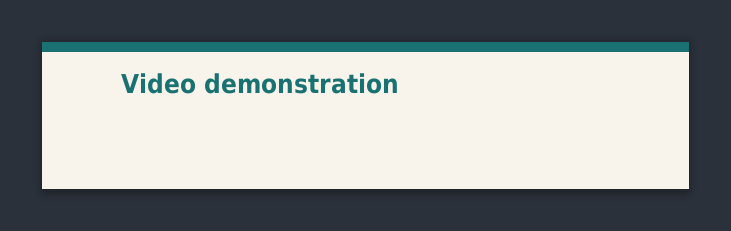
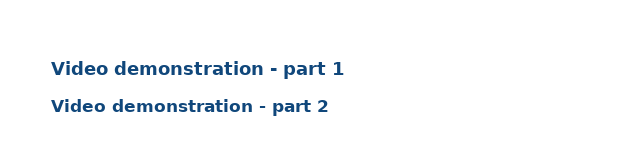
- Video demonstration
+ Video demonstration - part 1
+ Video demonstration - part 2

